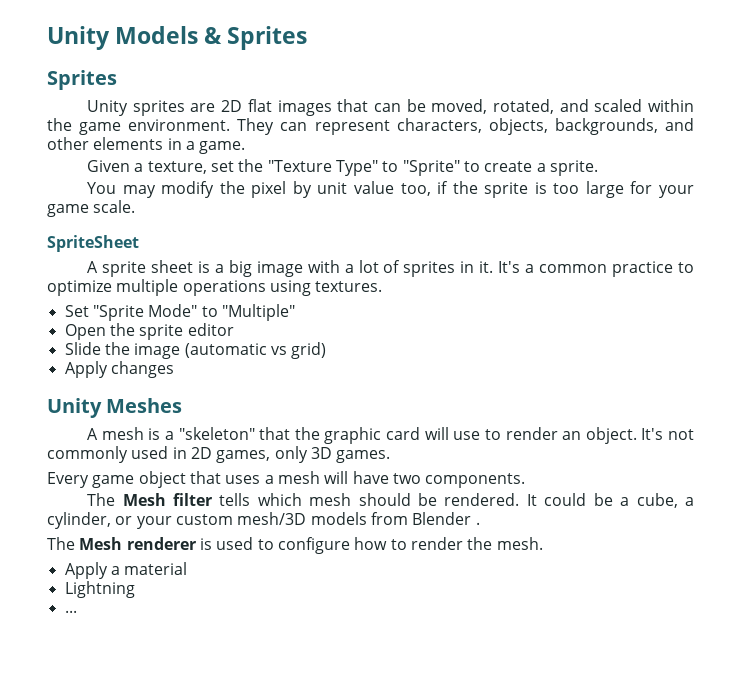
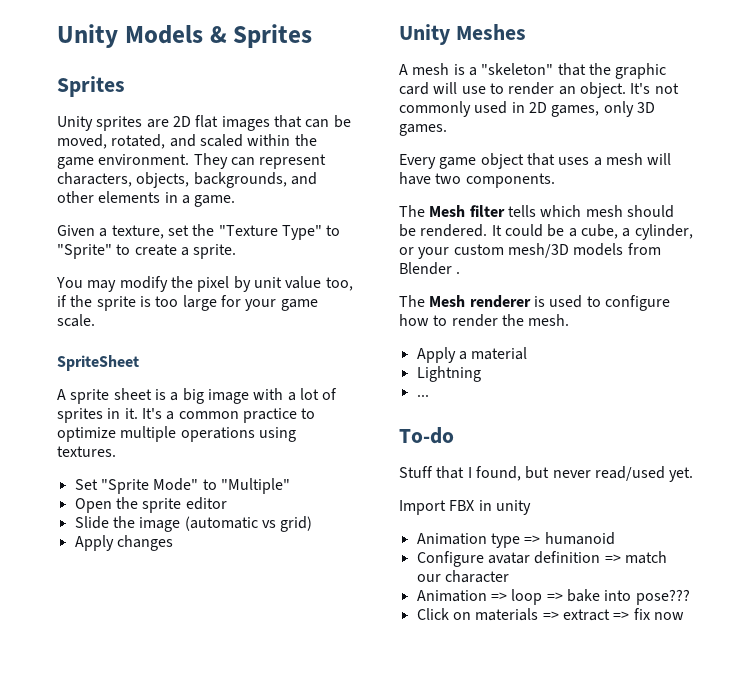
+ To-do
+ Stuff that I found, but never read/used yet.
+ Import FBX in unity
+ Animation type => humanoid
+ Configure avatar definition => match our character
+ Animation => loop => bake into pose???
+ Click on materials => extract => fix now

